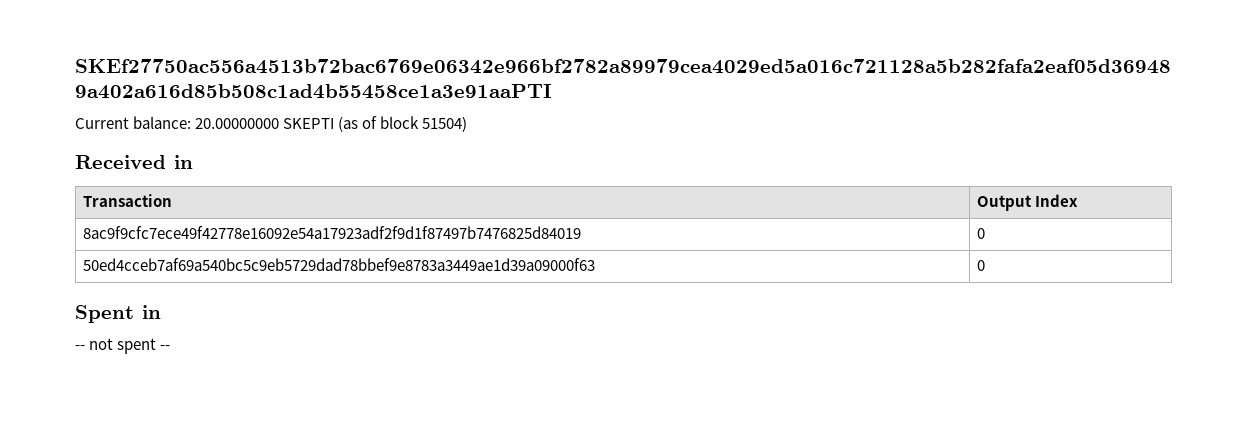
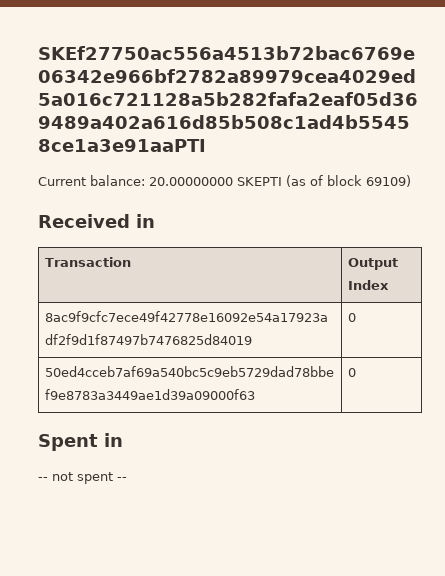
- Current balance: 20.00000000 SKEPTI (as of block 51504)
+ Current balance: 20.00000000 SKEPTI (as of block 69109)

